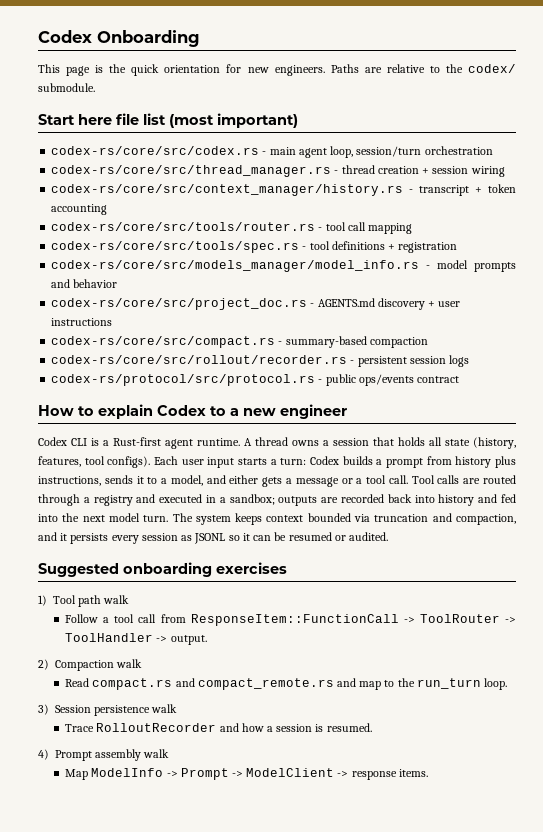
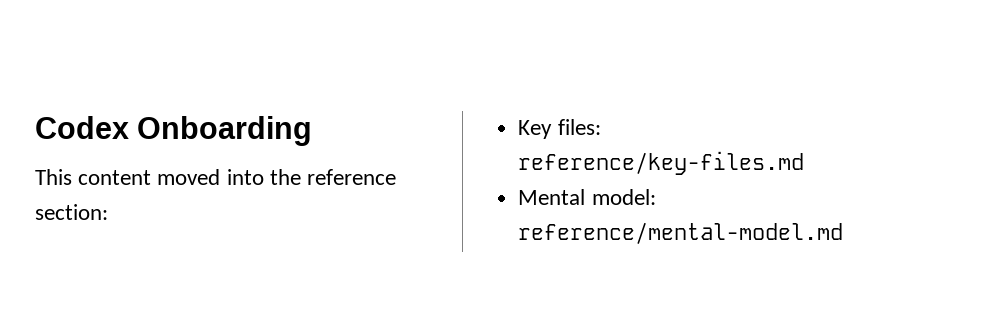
- This page is the quick orientation for new engineers. Paths are relative to the codex/ submodule.
- Start here file list (most important)
- codex-rs/core/src/codex.rs - main agent loop, session/turn orchestration
- codex-rs/core/src/thread_manager.rs - thread creation + session wiring
- codex-rs/core/src/context_manager/history.rs - transcript + token accounting
- codex-rs/core/src/tools/router.rs - tool call mapping
- codex-rs/core/src/tools/spec.rs - tool definitions + registration
- codex-rs/core/src/models_manager/model_info.rs - model prompts and behavior
- codex-rs/core/src/project_doc.rs - AGENTS.md discovery + user instructions
- codex-rs/core/src/compact.rs - summary-based compaction
- codex-rs/core/src/rollout/recorder.rs - persistent session logs
- codex-rs/protocol/src/protocol.rs - public ops/events contract
- How to explain Codex to a new engineer
- Codex CLI is a Rust-first agent runtime. A thread owns a session that holds all state (history, features, tool configs). Each user input starts a turn: Codex builds a prompt from history plus instructions, sends it to a model, and either gets a message or a tool call. Tool calls are routed through a registry and executed in a sandbox; outputs are recorded back into history and fed into the next model turn. The system keeps context bounded via truncation and compaction, and it persists every session as JSONL so it can be resumed or audited.
- Suggested onboarding exercises
- 1) Tool path walk
- Follow a tool call from ResponseItem::FunctionCall -> ToolRouter -> ToolHandler -> output.
- 2) Compaction walk
- Read compact.rs and compact_remote.rs and map to the run_turn loop.
- 3) Session persistence walk
- Trace RolloutRecorder and how a session is resumed.
- 4) Prompt assembly walk
- Map ModelInfo -> Prompt -> ModelClient -> response items.
+ This content moved into the reference section:
+ Key files: reference/key-files.md
+ Mental model: reference/mental-model.md

